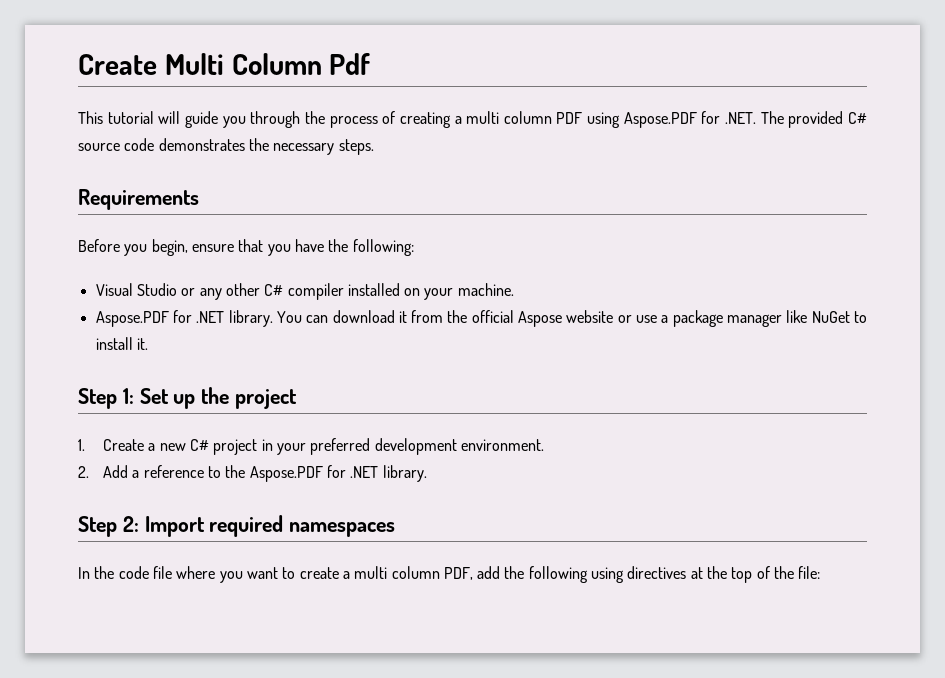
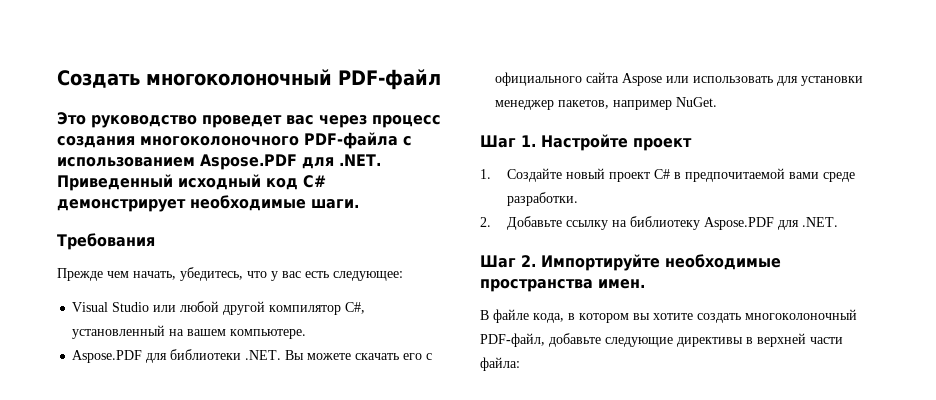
- Create Multi Column Pdf
- This tutorial will guide you through the process of creating a multi column PDF using Aspose.PDF for .NET. The provided C# source code demonstrates the necessary steps.
- Requirements
- Before you begin, ensure that you have the following:
- Visual Studio or any other C# compiler installed on your machine.
- Aspose.PDF for .NET library. You can download it from the official Aspose website or use a package manager like NuGet to install it.
- Step 1: Set up the project
- 1. Create a new C# project in your preferred development environment.
- 2. Add a reference to the Aspose.PDF for .NET library.
- Step 2: Import required namespaces
- In the code file where you want to create a multi column PDF, add the following using directives at the top of the file:
+ Создать многоколоночный PDF-файл
+ Это руководство проведет вас через процесс создания многоколоночного PDF-файла с использованием Aspose.PDF для .NET. Приведенный исходный код C# демонстрирует необходимые шаги.
+ Требования
+ Прежде чем начать, убедитесь, что у вас есть следующее:
+ Visual Studio или любой другой компилятор C#, установленный на вашем компьютере.
+ Aspose.PDF для библиотеки .NET. Вы можете скачать его с официального сайта Aspose или использовать для установки менеджер пакетов, например NuGet.
+ Шаг 1. Настройте проект
+ 1. Создайте новый проект C# в предпочитаемой вами среде разработки.
+ 2. Добавьте ссылку на библиотеку Aspose.PDF для .NET.
+ Шаг 2. Импортируйте необходимые пространства имен.
+ В файле кода, в котором вы хотите создать многоколоночный PDF-файл, добавьте следующие директивы в верхней части файла:

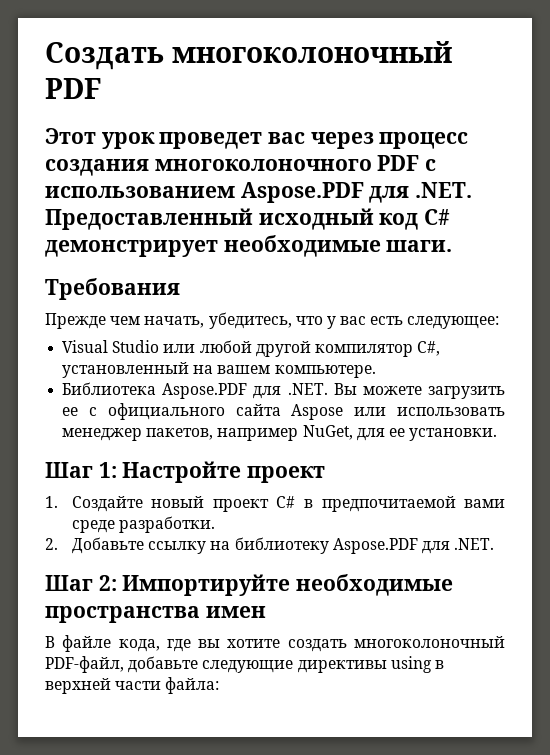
- Создать многоколоночный PDF-файл
- Это руководство проведет вас через процесс создания многоколоночного PDF-файла с использованием Aspose.PDF для .NET. Приведенный исходный код C# демонстрирует необходимые шаги.
+ Создать многоколоночный PDF
+ Этот урок проведет вас через процесс создания многоколоночного PDF с использованием Aspose.PDF для .NET. Предоставленный исходный код C# демонстрирует необходимые шаги.
- Aspose.PDF для библиотеки .NET. Вы можете скачать его с официального сайта Aspose или использовать для установки менеджер пакетов, например NuGet.
- Шаг 1. Настройте проект
+ Библиотека Aspose.PDF для .NET. Вы можете загрузить ее с официального сайта Aspose или использовать менеджер пакетов, например NuGet, для ее установки.
+ Шаг 1: Настройте проект
- Шаг 2. Импортируйте необходимые пространства имен.
+ Шаг 2: Импортируйте необходимые пространства имен
- В файле кода, в котором вы хотите создать многоколоночный PDF-файл, добавьте следующие директивы в верхней части файла:
+ В файле кода, где вы хотите создать многоколоночный PDF-файл, добавьте следующие директивы using в верхней части файла:

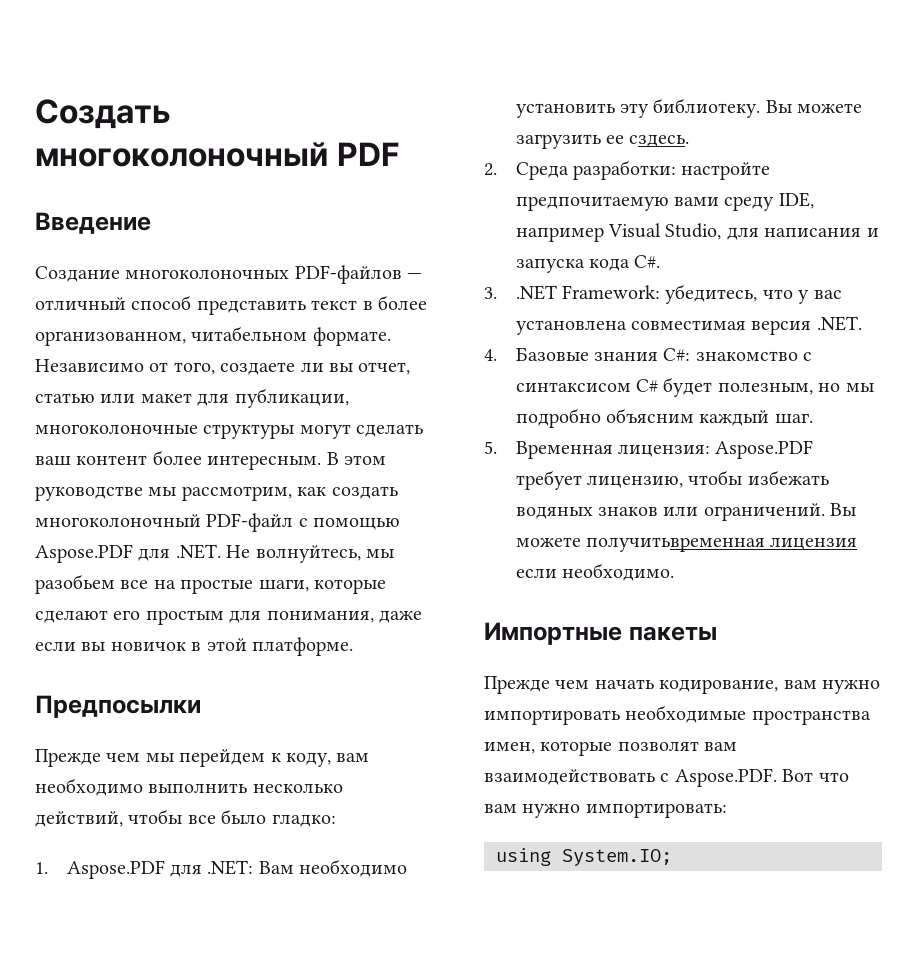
- Этот урок проведет вас через процесс создания многоколоночного PDF с использованием Aspose.PDF для .NET. Предоставленный исходный код C# демонстрирует необходимые шаги.
- Требования
- Прежде чем начать, убедитесь, что у вас есть следующее:
- Visual Studio или любой другой компилятор C#, установленный на вашем компьютере.
- Библиотека Aspose.PDF для .NET. Вы можете загрузить ее с официального сайта Aspose или использовать менеджер пакетов, например NuGet, для ее установки.
- Шаг 1: Настройте проект
- 1. Создайте новый проект C# в предпочитаемой вами среде разработки.
- 2. Добавьте ссылку на библиотеку Aspose.PDF для .NET.
- Шаг 2: Импортируйте необходимые пространства имен
- В файле кода, где вы хотите создать многоколоночный PDF-файл, добавьте следующие директивы using в верхней части файла:
+ Введение
+ Создание многоколоночных PDF-файлов — отличный способ представить текст в более организованном, читабельном формате. Независимо от того, создаете ли вы отчет, статью или макет для публикации, многоколоночные структуры могут сделать ваш контент более интересным. В этом руководстве мы рассмотрим, как создать многоколоночный PDF-файл с помощью Aspose.PDF для .NET. Не волнуйтесь, мы разобьем все на простые шаги, которые сделают его простым для понимания, даже если вы новичок в этой платформе.
+ Предпосылки
+ Прежде чем мы перейдем к коду, вам необходимо выполнить несколько действий, чтобы все было гладко:
+ 1. Aspose.PDF для .NET: Вам необходимо установить эту библиотеку. Вы можете загрузить ее сздесь.
+ 2. Среда разработки: настройте предпочитаемую вами среду IDE, например Visual Studio, для написания и запуска кода C#.
+ 3. .NET Framework: убедитесь, что у вас установлена совместимая версия .NET.
+ 4. Базовые знания C#: знакомство с синтаксисом C# будет полезным, но мы подробно объясним каждый шаг.
+ 5. Временная лицензия: Aspose.PDF требует лицензию, чтобы избежать водяных знаков или ограничений. Вы можете получитьвременная лицензия если необходимо.
+ Импортные пакеты
+ Прежде чем начать кодирование, вам нужно импортировать необходимые пространства имен, которые позволят вам взаимодействовать с Aspose.PDF. Вот что вам нужно импортировать:
+ using System.IO;

